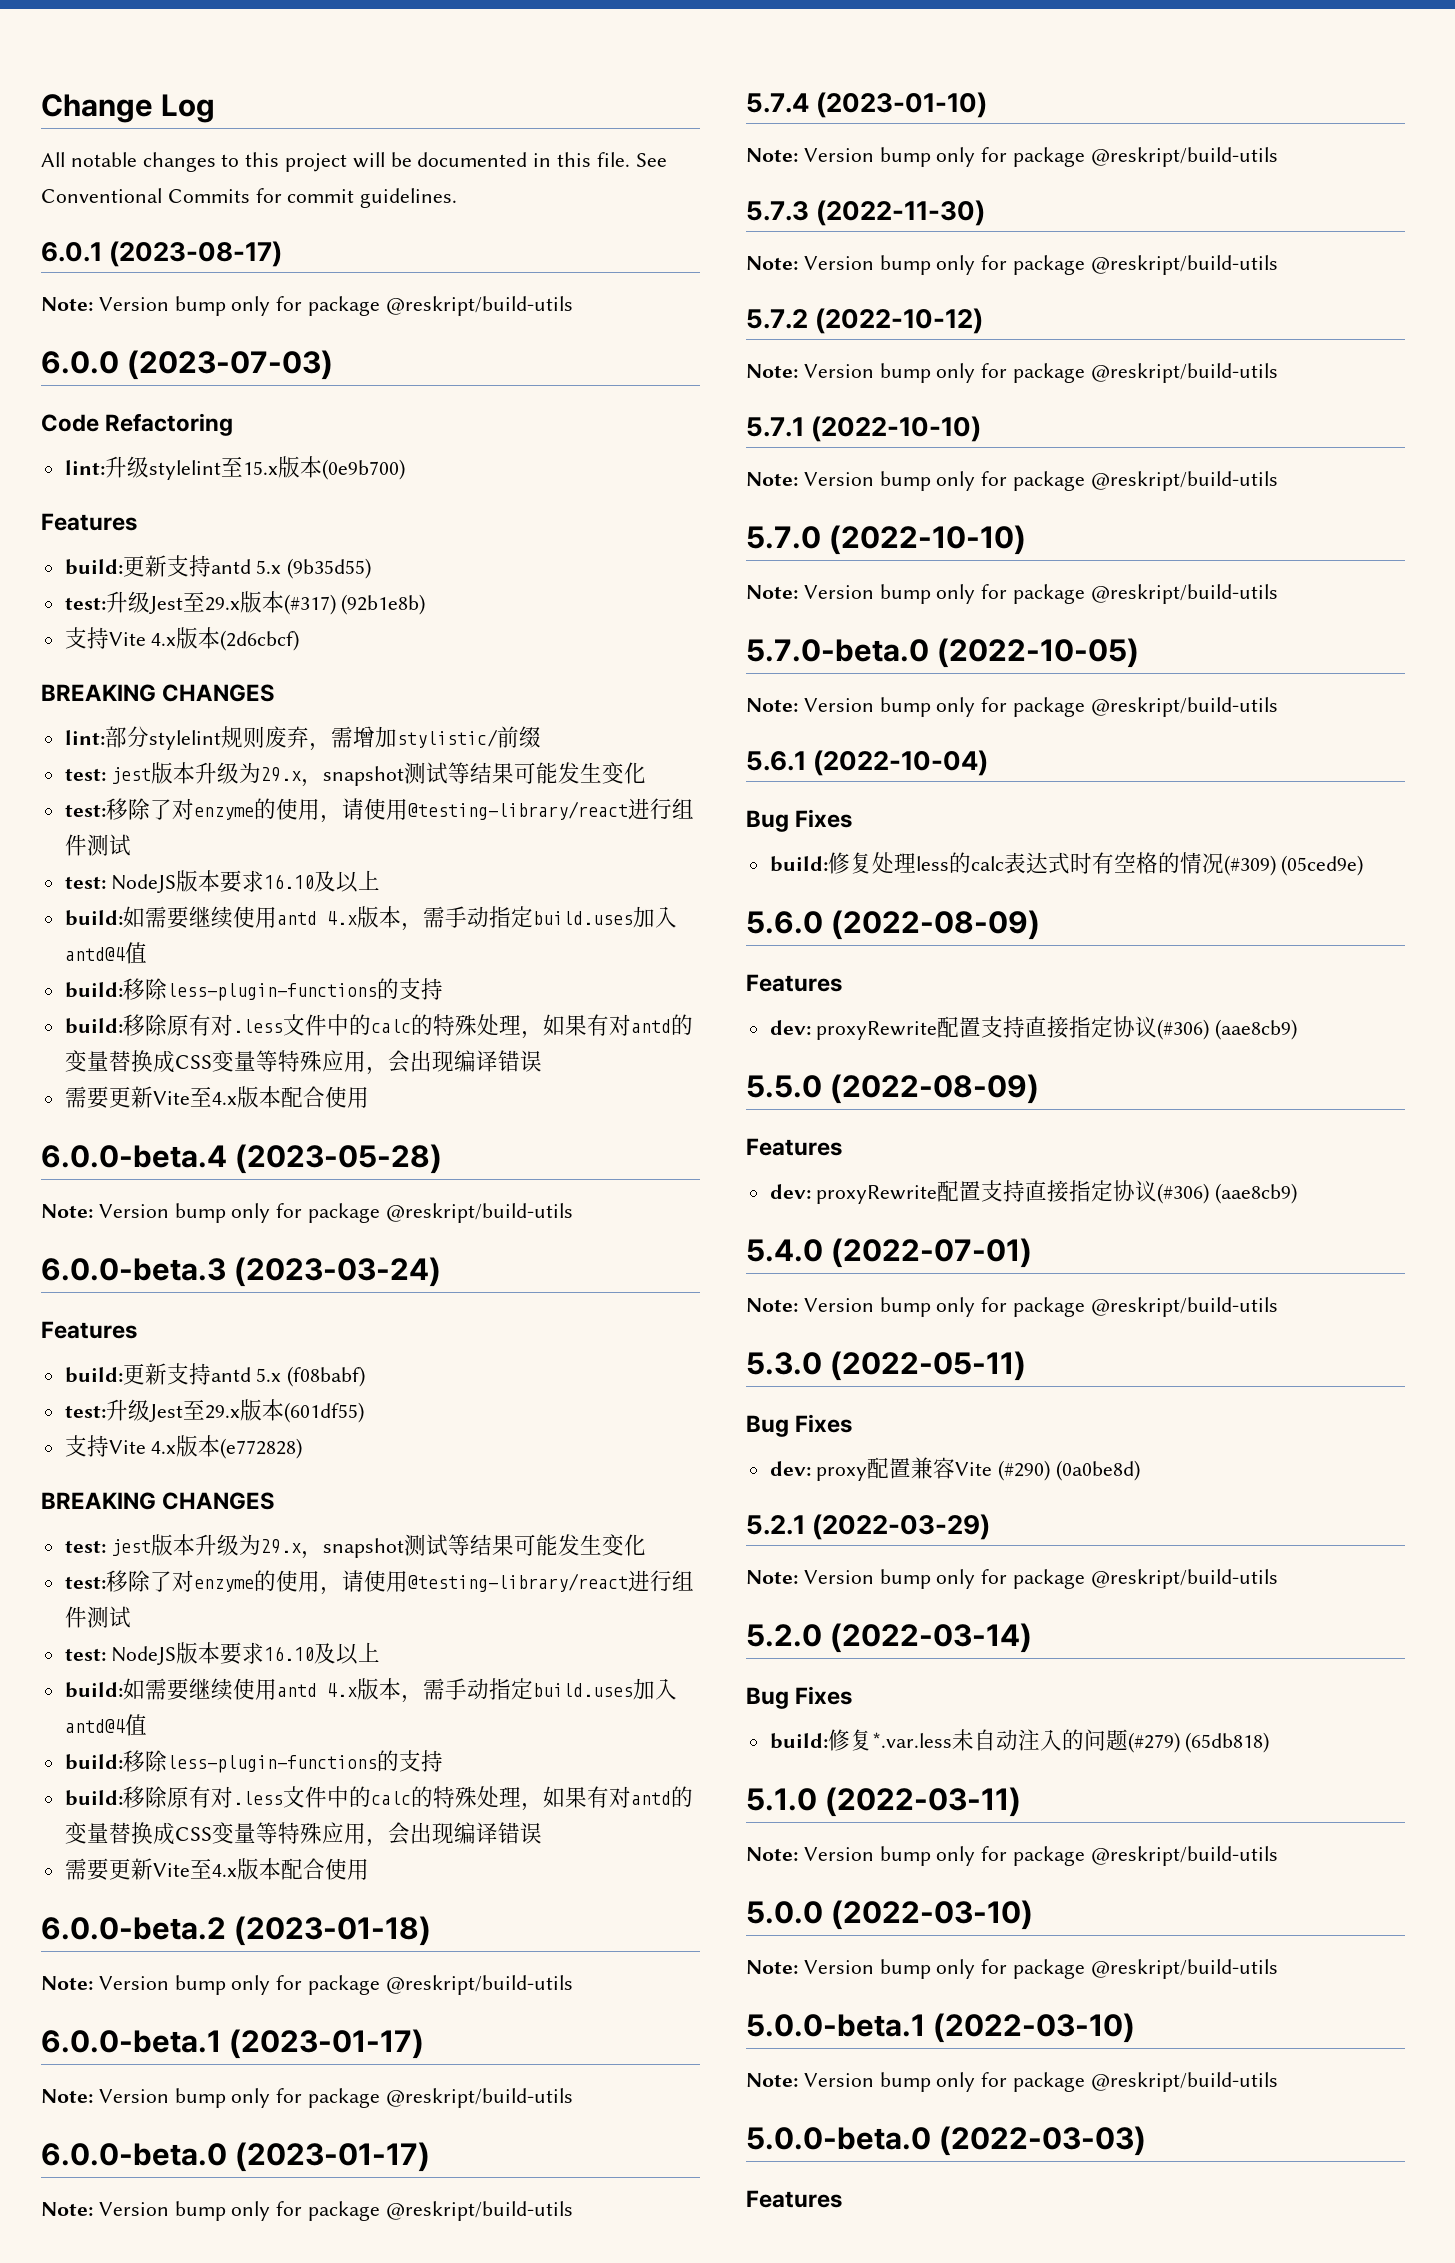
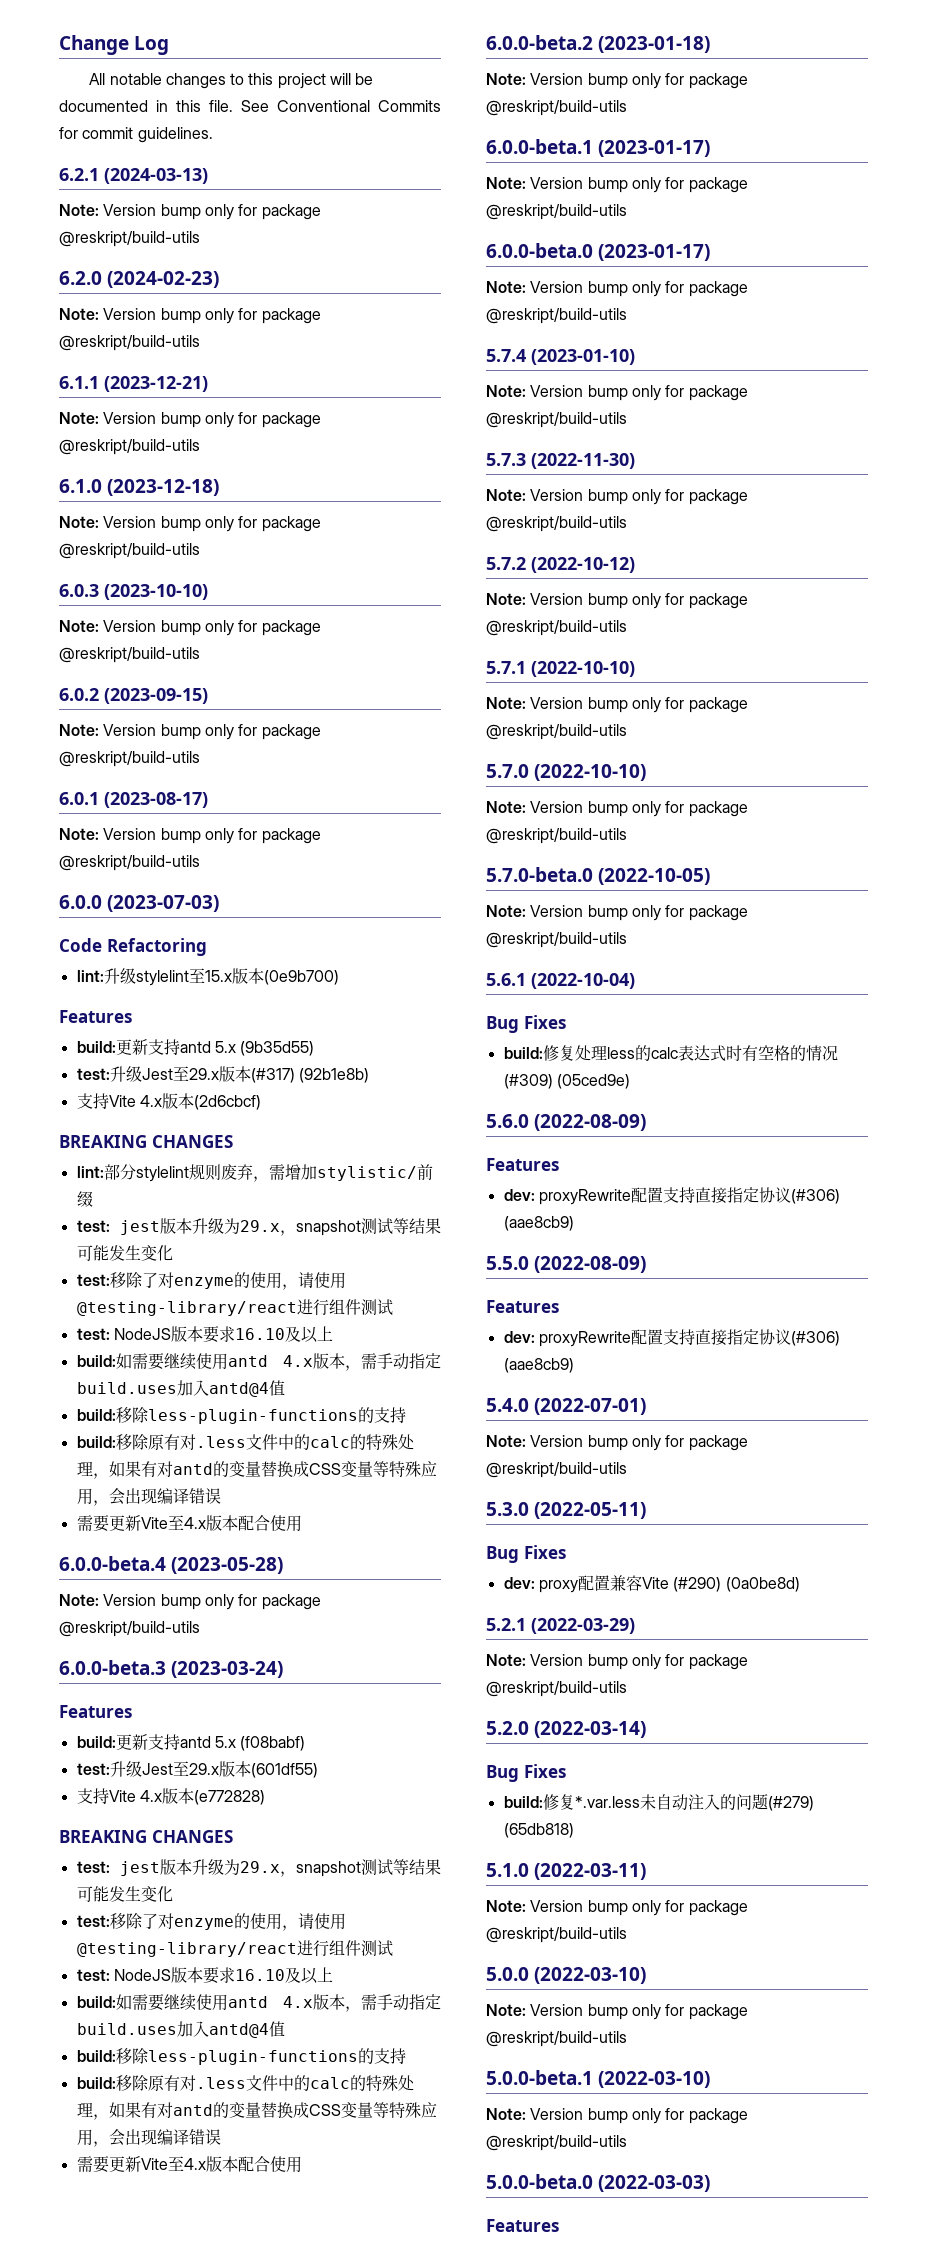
+ 6.2.1 (2024-03-13)
+ Note: Version bump only for package @reskript/build-utils
+ 6.2.0 (2024-02-23)
+ Note: Version bump only for package @reskript/build-utils
+ 6.1.1 (2023-12-21)
+ Note: Version bump only for package @reskript/build-utils
+ 6.1.0 (2023-12-18)
+ Note: Version bump only for package @reskript/build-utils
+ 6.0.3 (2023-10-10)
+ Note: Version bump only for package @reskript/build-utils
+ 6.0.2 (2023-09-15)
+ Note: Version bump only for package @reskript/build-utils

